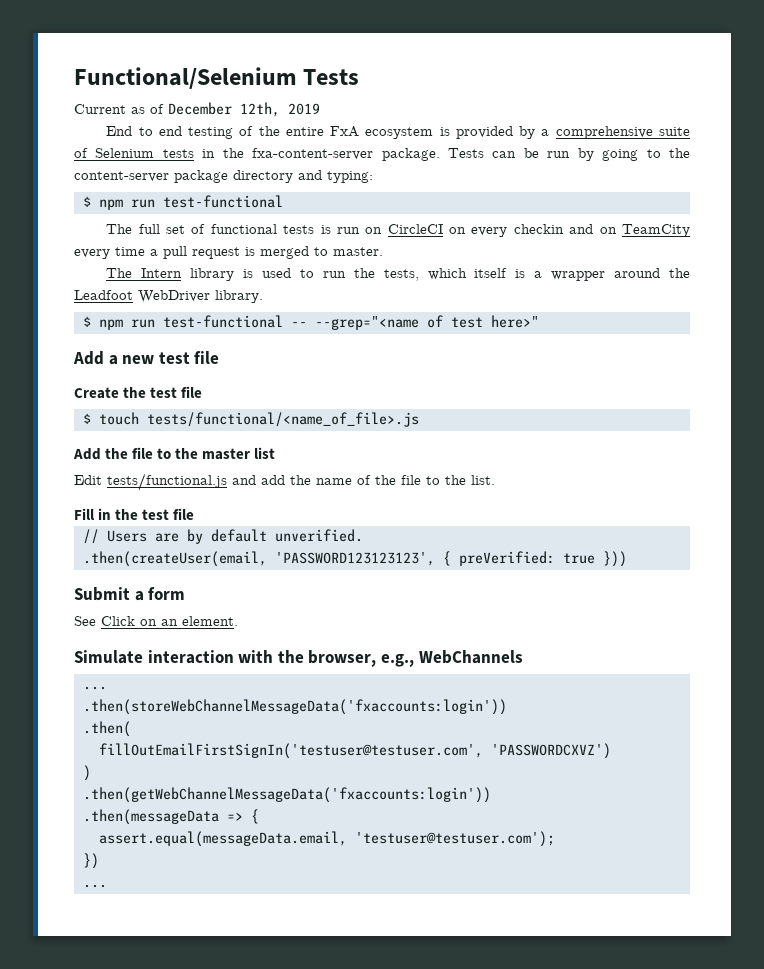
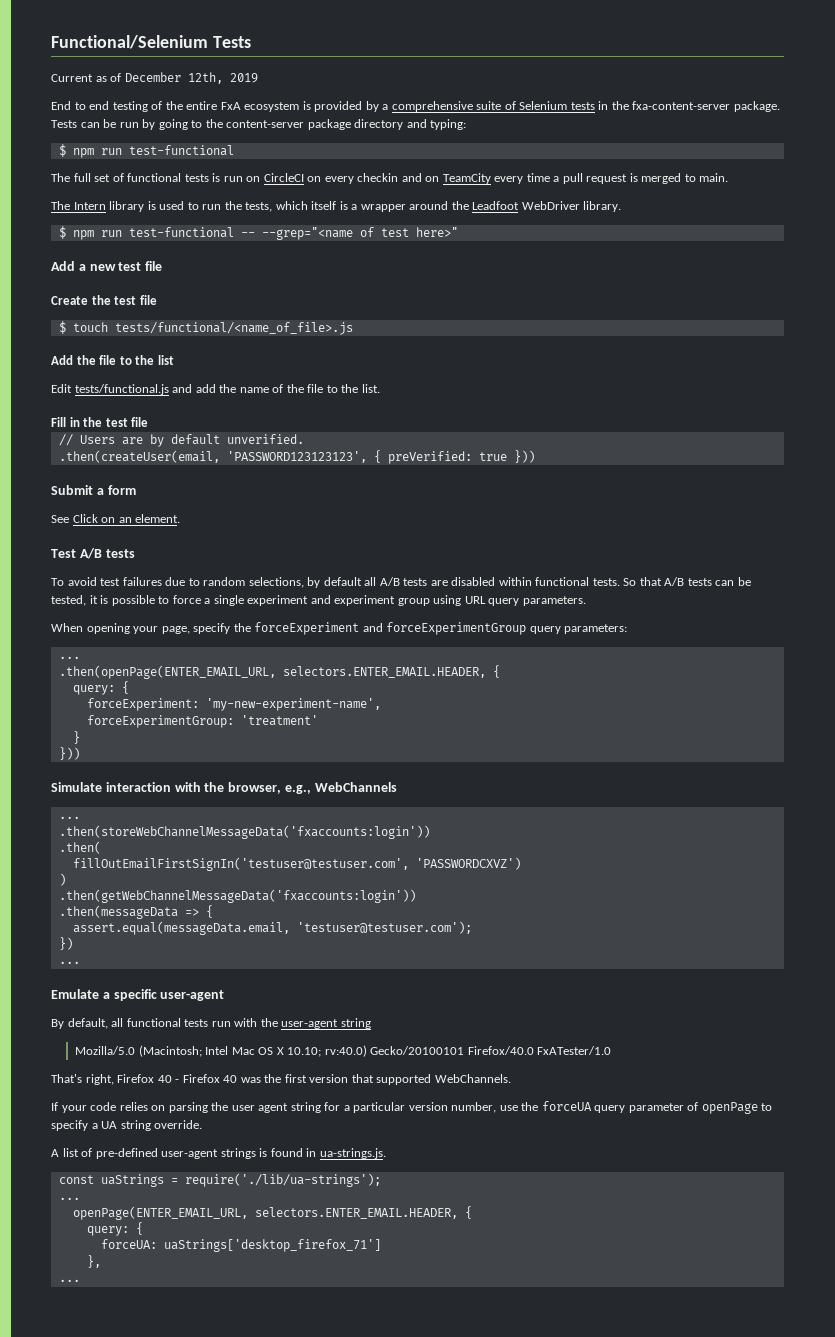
- The full set of functional tests is run on CircleCI on every checkin and on TeamCity every time a pull request is merged to master.
+ The full set of functional tests is run on CircleCI on every checkin and on TeamCity every time a pull request is merged to main.
- Add the file to the master list
+ Add the file to the list
+ Test A/B tests
+ To avoid test failures due to random selections, by default all A/B tests are disabled within functional tests. So that A/B tests can be tested, it is possible to force a single experiment and experiment group using URL query parameters.
+ When opening your page, specify the forceExperiment and forceExperimentGroup query parameters:
+ ...
+ .then(openPage(ENTER_EMAIL_URL, selectors.ENTER_EMAIL.HEADER, {
+ query: {
+ forceExperiment: 'my-new-experiment-name',
+ forceExperimentGroup: 'treatment'
+ }
+ }))
+ Emulate a specific user-agent
+ By default, all functional tests run with the user-agent string
+ Mozilla/5.0 (Macintosh; Intel Mac OS X 10.10; rv:40.0) Gecko/20100101 Firefox/40.0 FxATester/1.0
+ That's right, Firefox 40 - Firefox 40 was the first version that supported WebChannels.
+ If your code relies on parsing the user agent string for a particular version number, use the forceUA query parameter of openPage to specify a UA string override.
+ A list of pre-defined user-agent strings is found in ua-strings.js.
+ const uaStrings = require('./lib/ua-strings');
+ ...
+ openPage(ENTER_EMAIL_URL, selectors.ENTER_EMAIL.HEADER, {
+ query: {
+ forceUA: uaStrings['desktop_firefox_71']
+ },
+ ...

